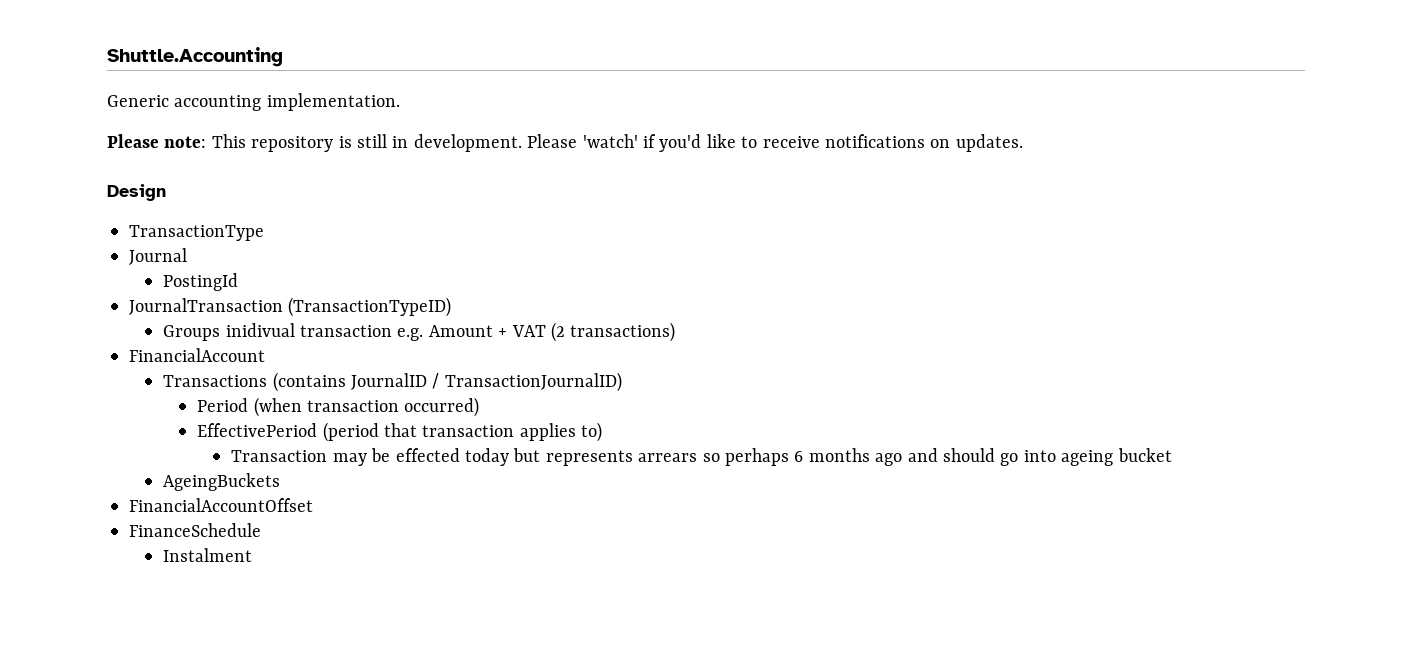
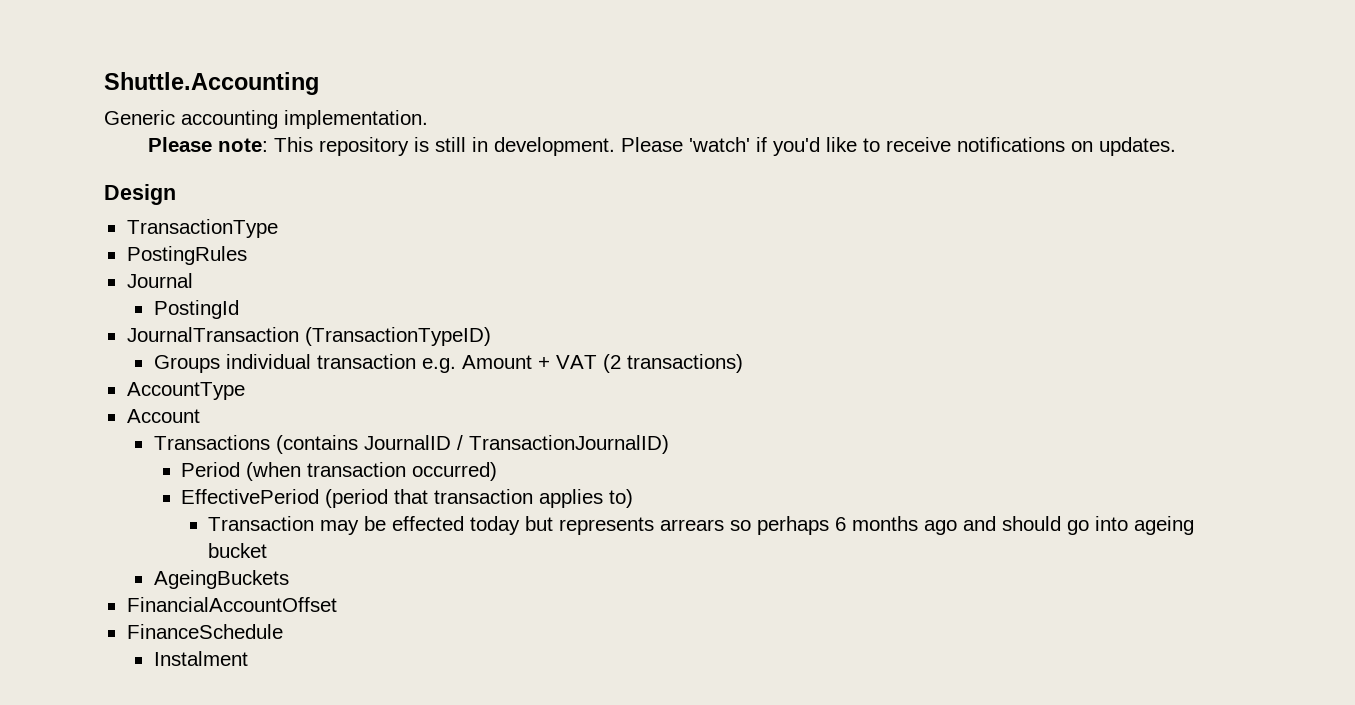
+ PostingRules
- Groups inidivual transaction e.g. Amount + VAT (2 transactions)
+ Groups individual transaction e.g. Amount + VAT (2 transactions)
- FinancialAccount
+ AccountType
+ Account

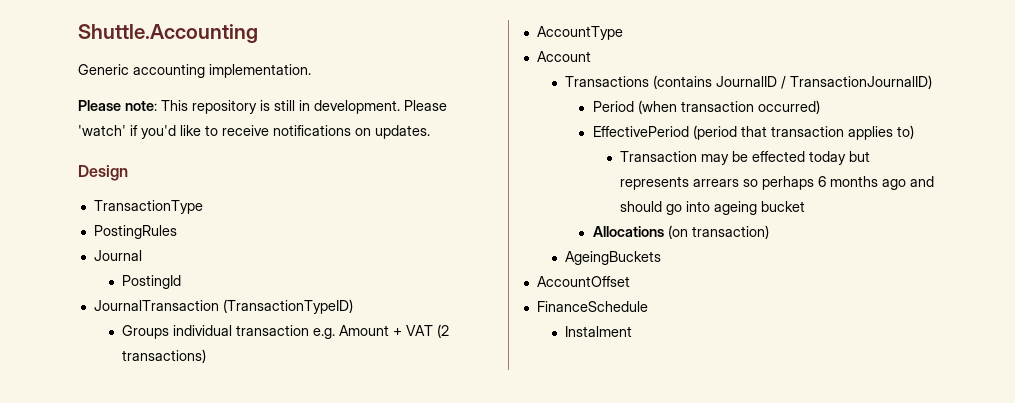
+ Allocations (on transaction)
- FinancialAccountOffset
+ AccountOffset

